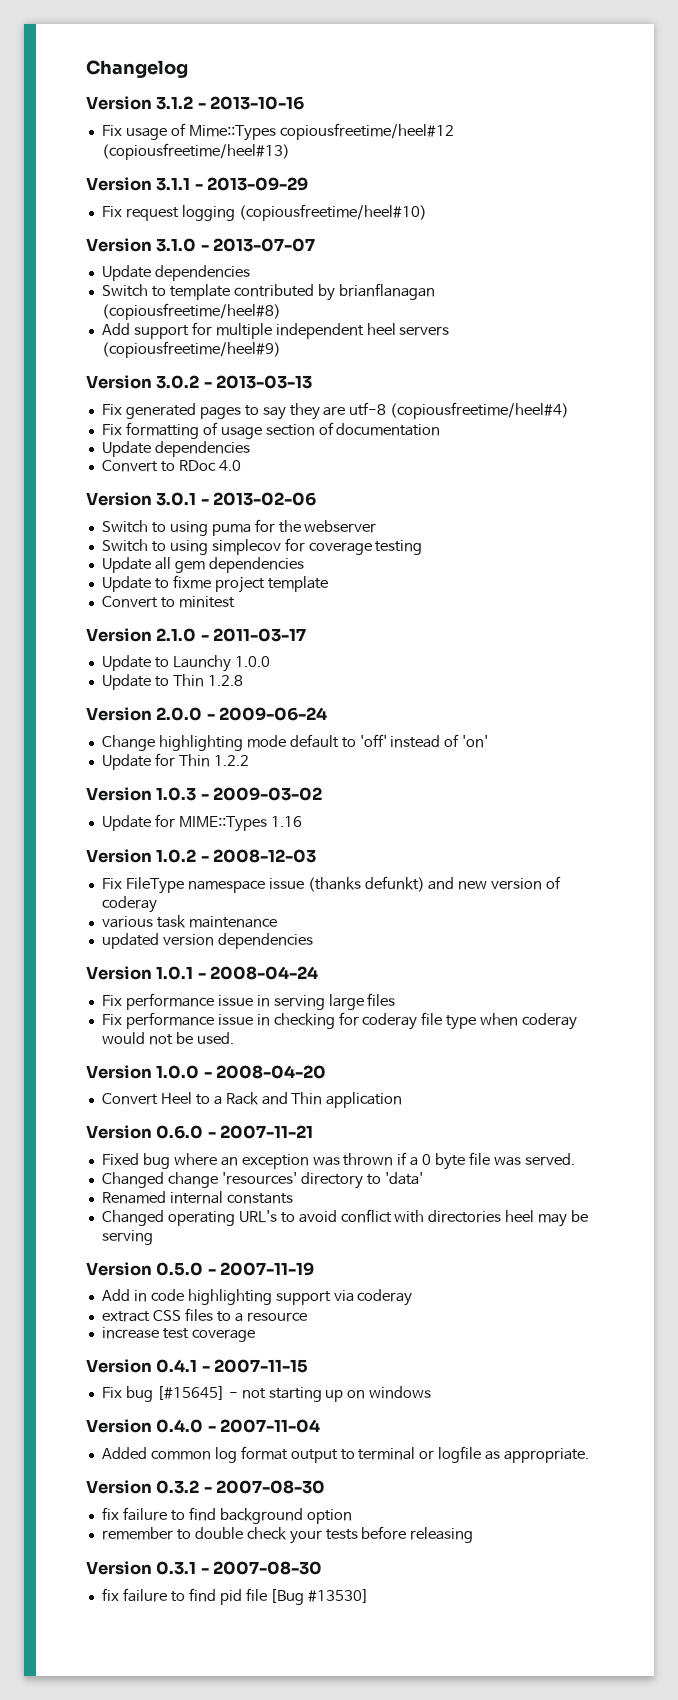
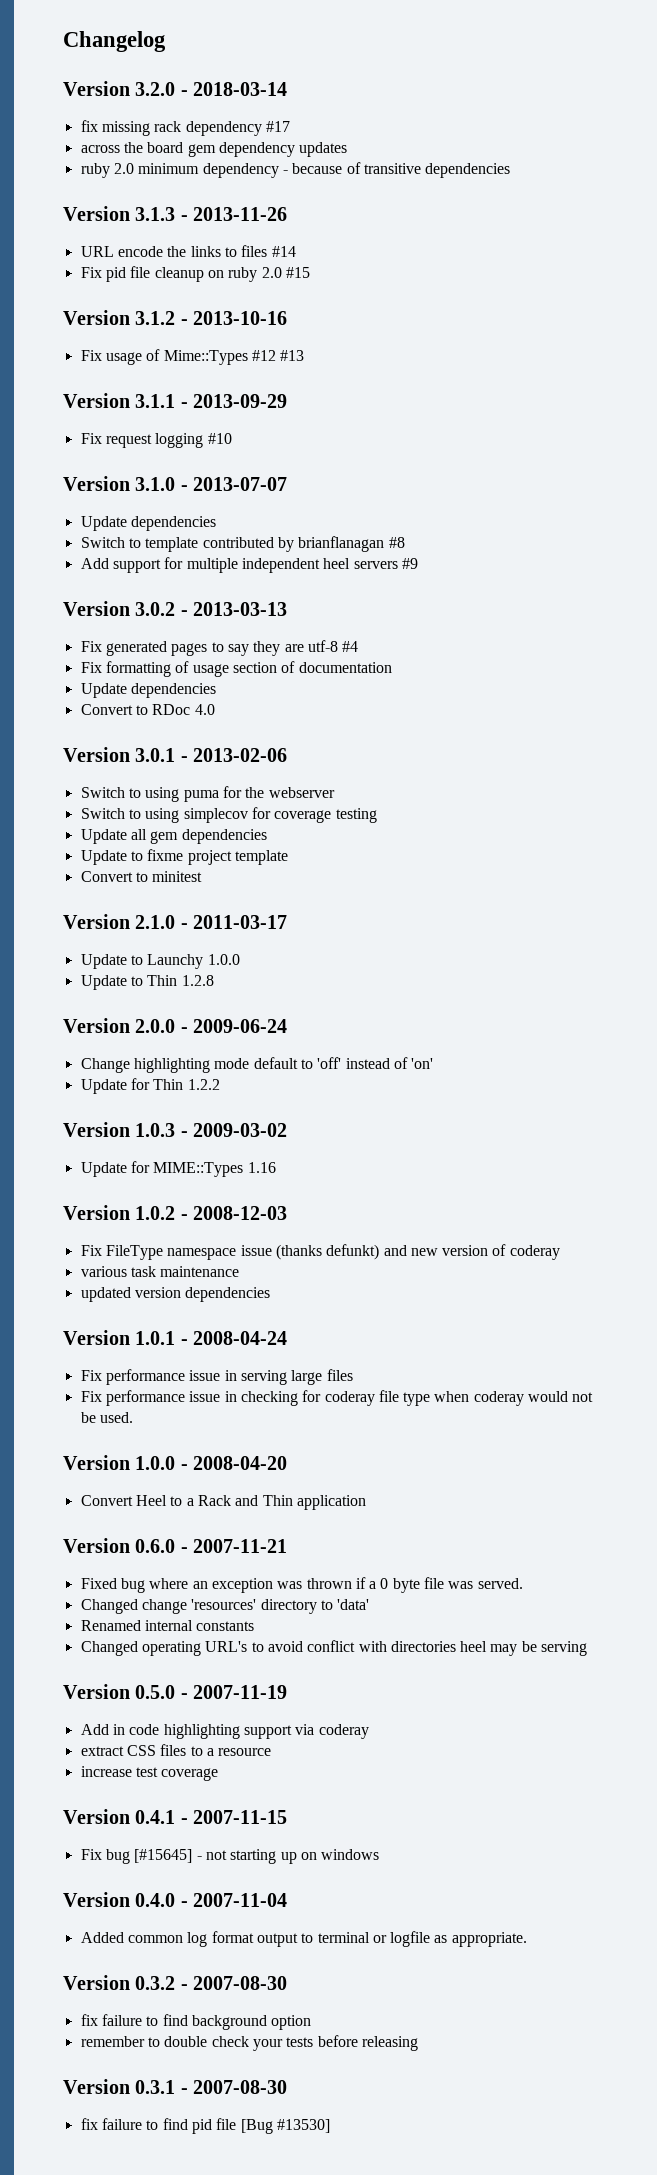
+ Version 3.2.0 - 2018-03-14
+ fix missing rack dependency #17
+ across the board gem dependency updates
+ ruby 2.0 minimum dependency - because of transitive dependencies
+ Version 3.1.3 - 2013-11-26
+ URL encode the links to files #14
+ Fix pid file cleanup on ruby 2.0 #15
- Fix usage of Mime::Types copiousfreetime/heel#12 (copiousfreetime/heel#13)
+ Fix usage of Mime::Types #12 #13
- Fix request logging (copiousfreetime/heel#10)
+ Fix request logging #10
- Switch to template contributed by brianflanagan (copiousfreetime/heel#8)
+ Switch to template contributed by brianflanagan #8
- Add support for multiple independent heel servers (copiousfreetime/heel#9)
+ Add support for multiple independent heel servers #9
- Fix generated pages to say they are utf-8 (copiousfreetime/heel#4)
+ Fix generated pages to say they are utf-8 #4

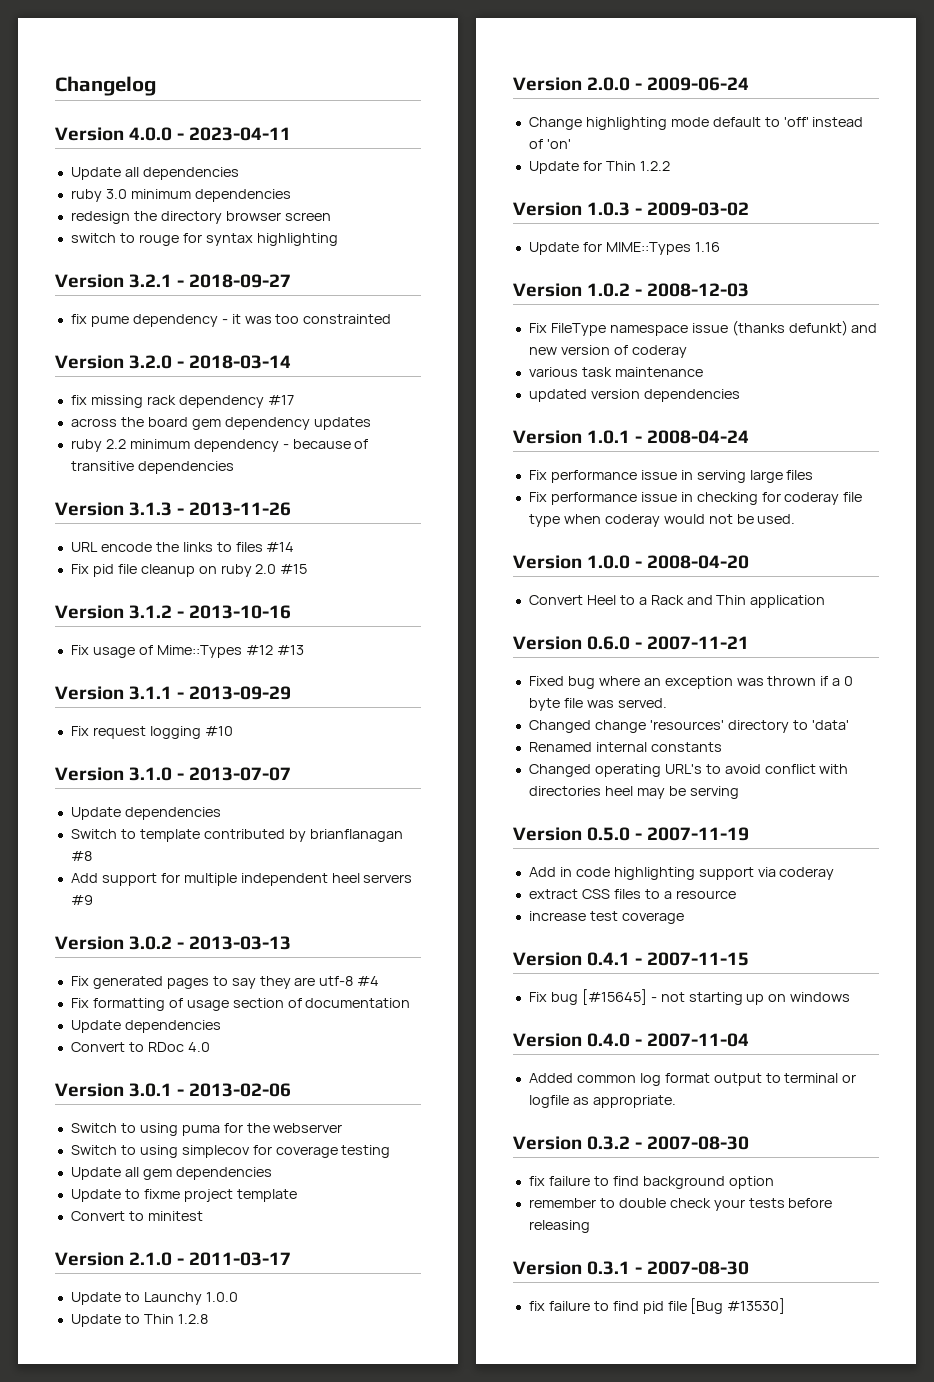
+ Version 4.0.0 - 2023-04-11
+ Update all dependencies
+ ruby 3.0 minimum dependencies
+ redesign the directory browser screen
+ switch to rouge for syntax highlighting
+ Version 3.2.1 - 2018-09-27
+ fix pume dependency - it was too constrainted
- ruby 2.0 minimum dependency - because of transitive dependencies
+ ruby 2.2 minimum dependency - because of transitive dependencies

